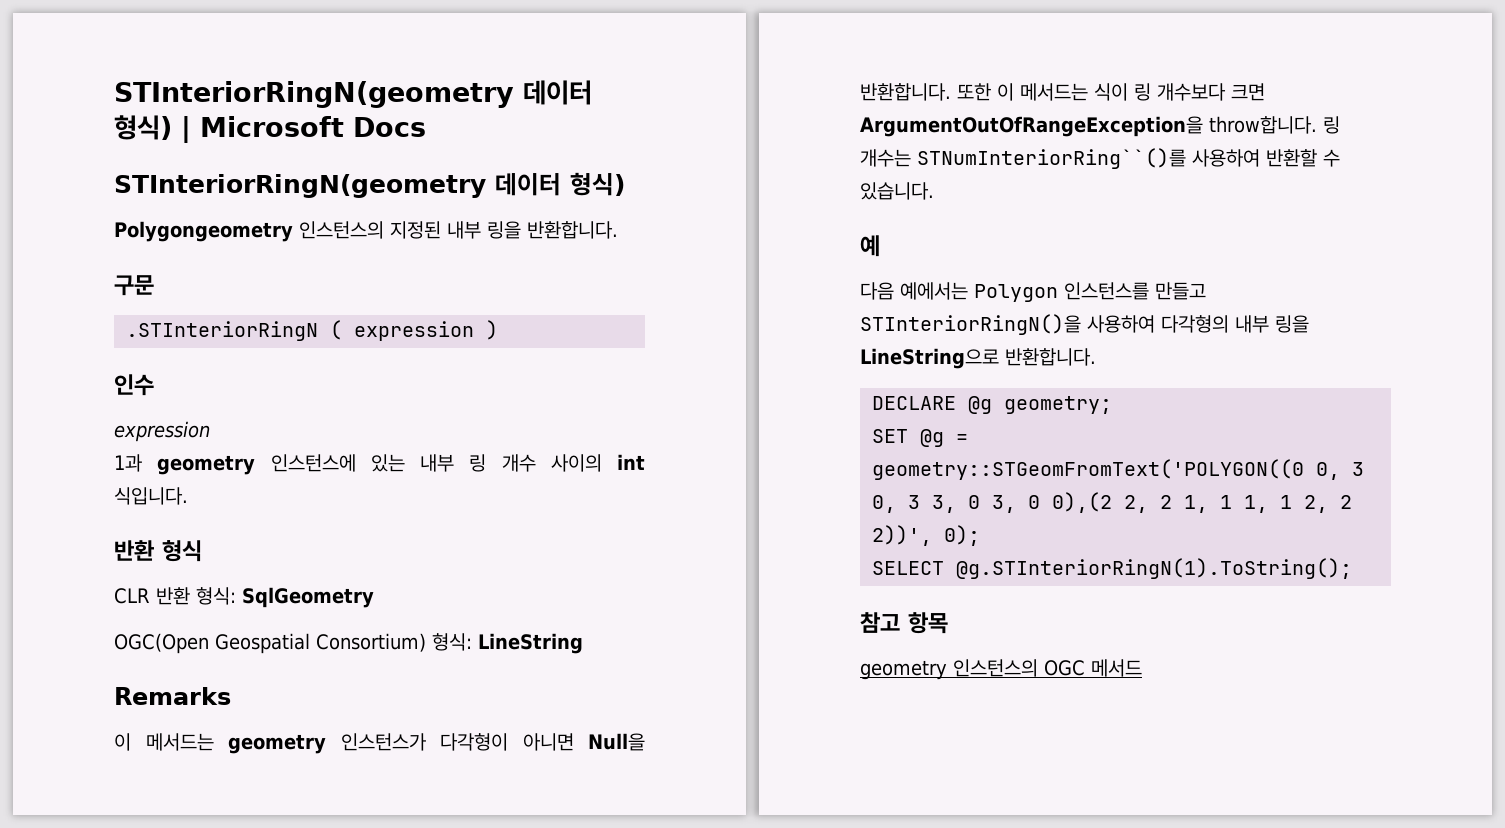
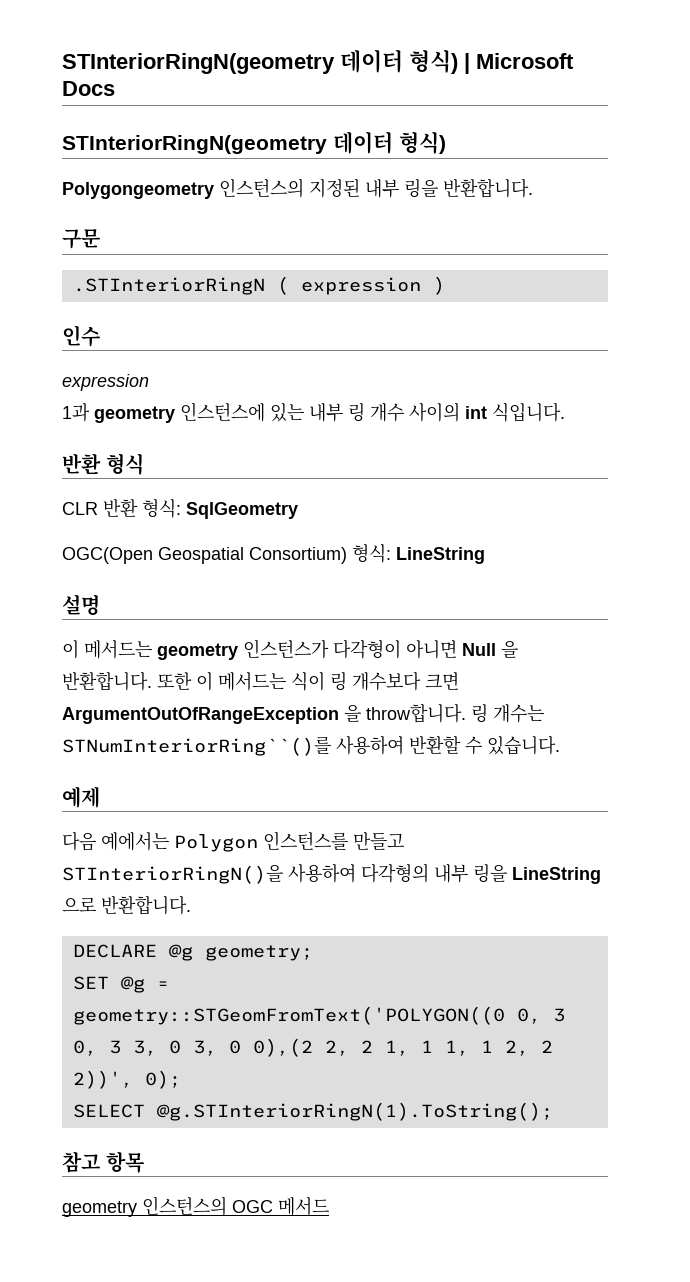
- Remarks
+ 설명
- 이 메서드는 geometry 인스턴스가 다각형이 아니면 Null을 반환합니다.
+ 이 메서드는 geometry 인스턴스가 다각형이 아니면 Null 을 반환합니다.
- 또한 이 메서드는 식이 링 개수보다 크면 ArgumentOutOfRangeException을 throw합니다.
+ 또한 이 메서드는 식이 링 개수보다 크면 ArgumentOutOfRangeException 을 throw합니다.
- 예
+ 예제
- 다음 예에서는 Polygon 인스턴스를 만들고 STInteriorRingN()을 사용하여 다각형의 내부 링을 LineString으로 반환합니다.
+ 다음 예에서는 Polygon 인스턴스를 만들고 STInteriorRingN()을 사용하여 다각형의 내부 링을 LineString 으로 반환합니다.

